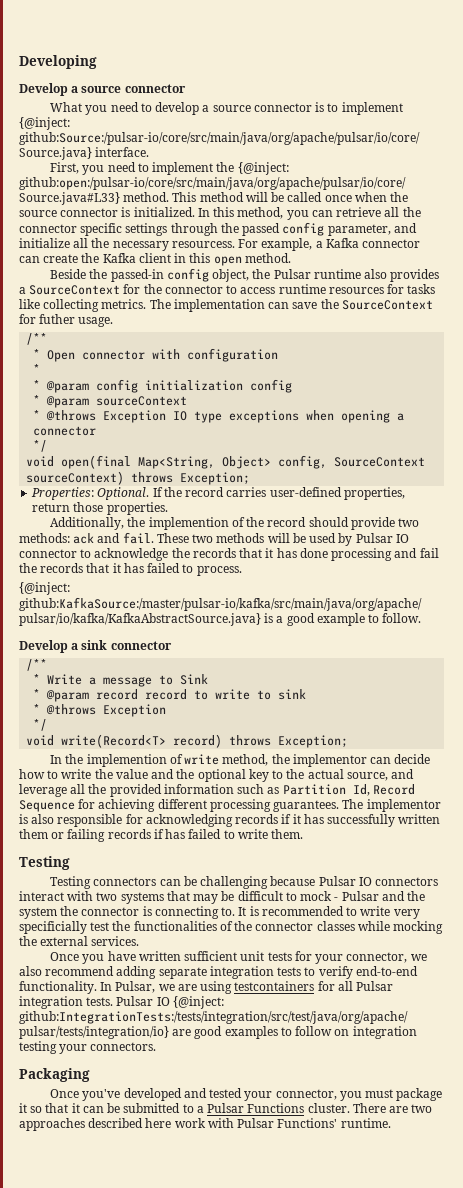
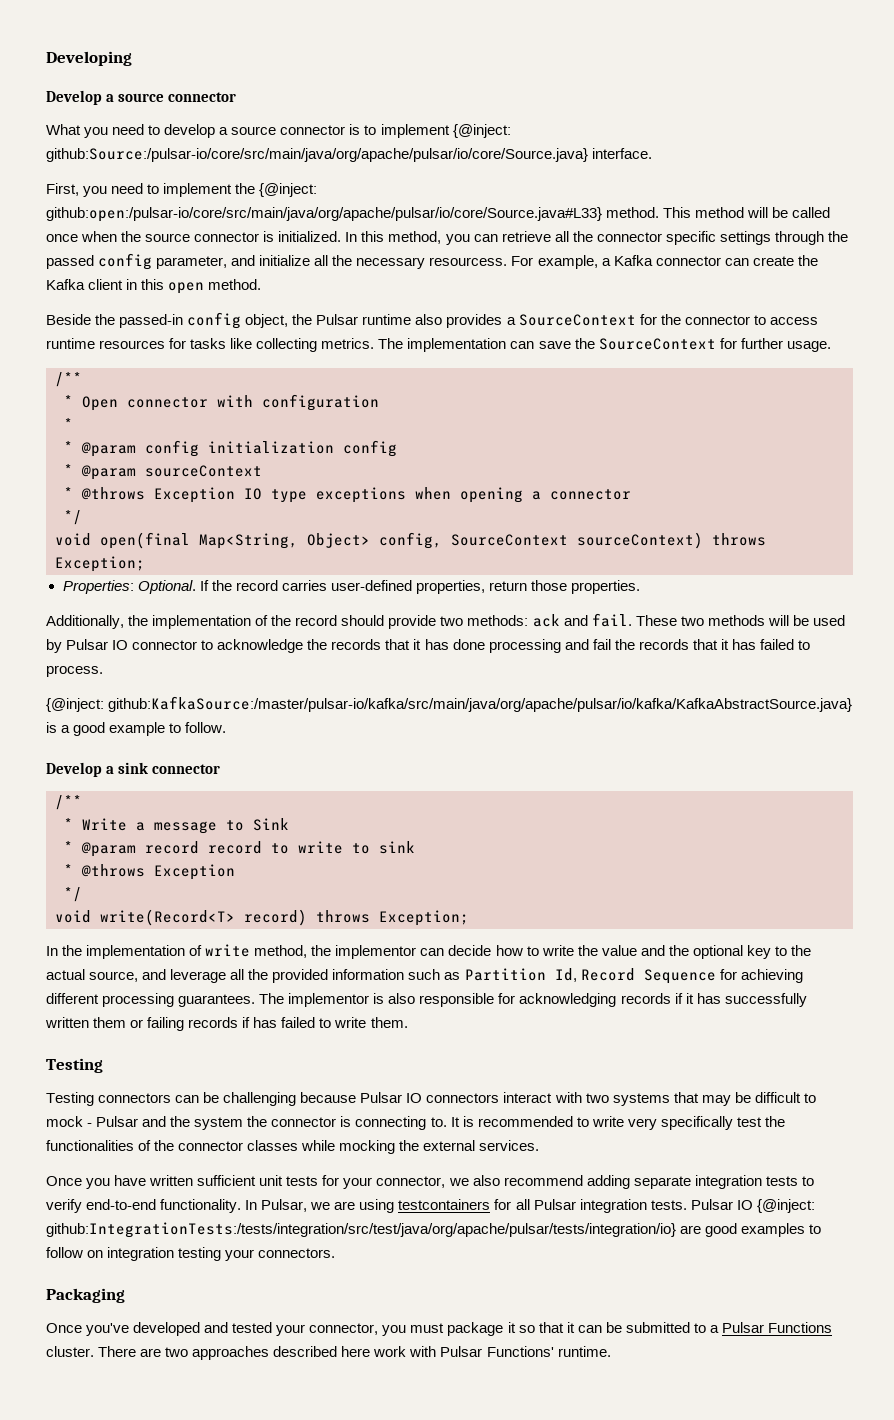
- The implementation can save the SourceContext for futher usage.
+ The implementation can save the SourceContext for further usage.
- Additionally, the implemention of the record should provide two methods: ack and fail.
+ Additionally, the implementation of the record should provide two methods: ack and fail.
- In the implemention of write method, the implementor can decide how to write the value and the optional key to the actual source, and leverage all the provided information such as Partition Id, Record Sequence for achieving different processing guarantees.
+ In the implementation of write method, the implementor can decide how to write the value and the optional key to the actual source, and leverage all the provided information such as Partition Id, Record Sequence for achieving different processing guarantees.
- It is recommended to write very specificially test the functionalities of the connector classes while mocking the external services.
+ It is recommended to write very specifically test the functionalities of the connector classes while mocking the external services.

